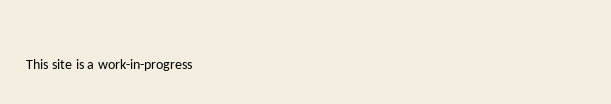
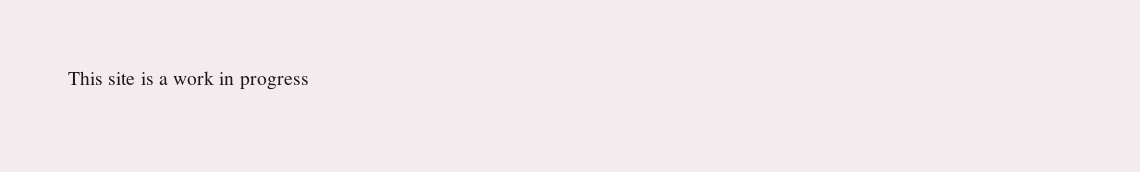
- This site is a work-in-progress
+ This site is a work in progress

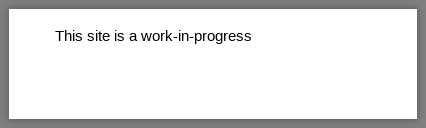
- This site is a work in progress
+ This site is a work-in-progress

